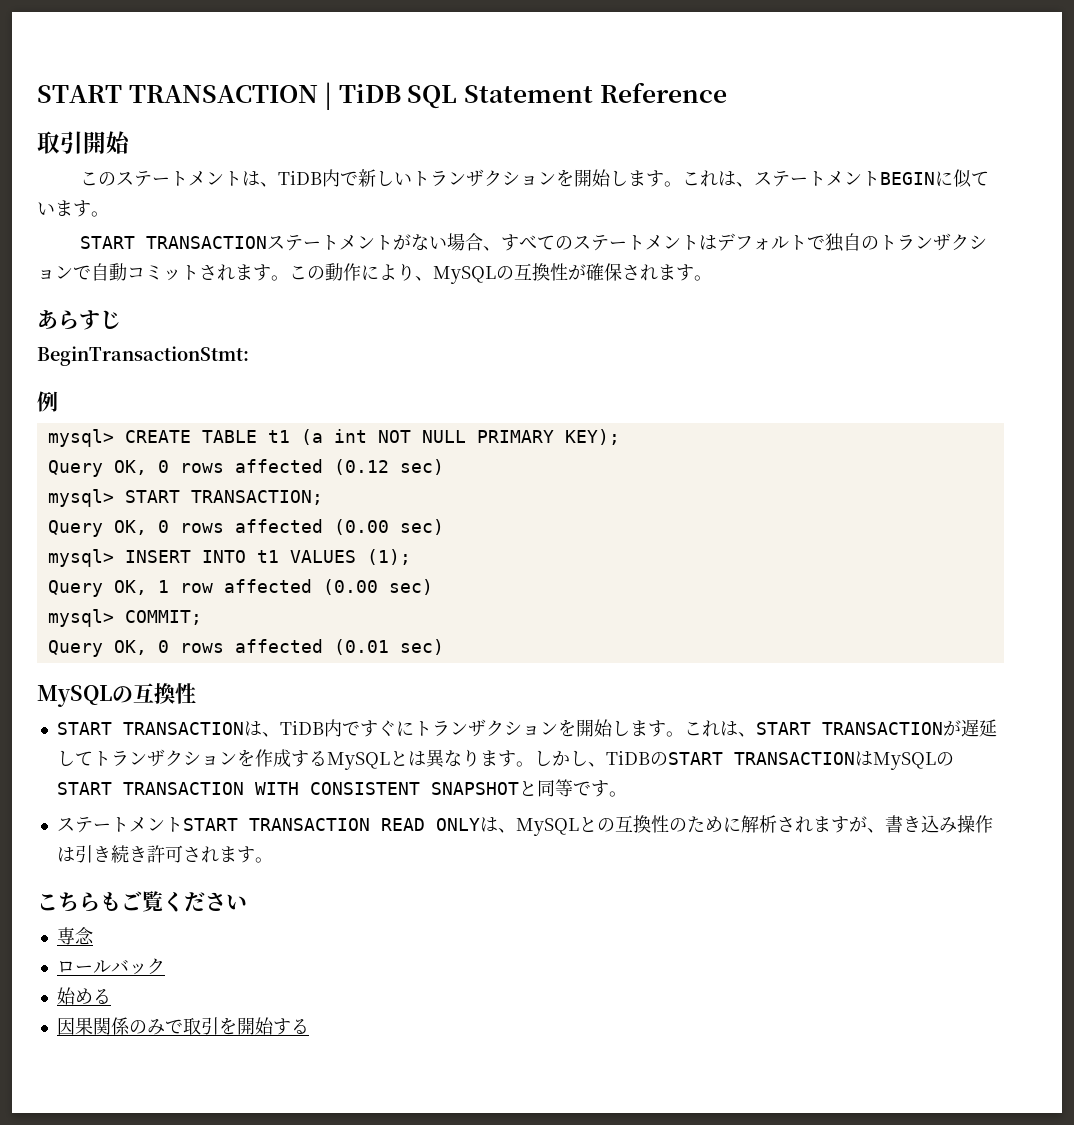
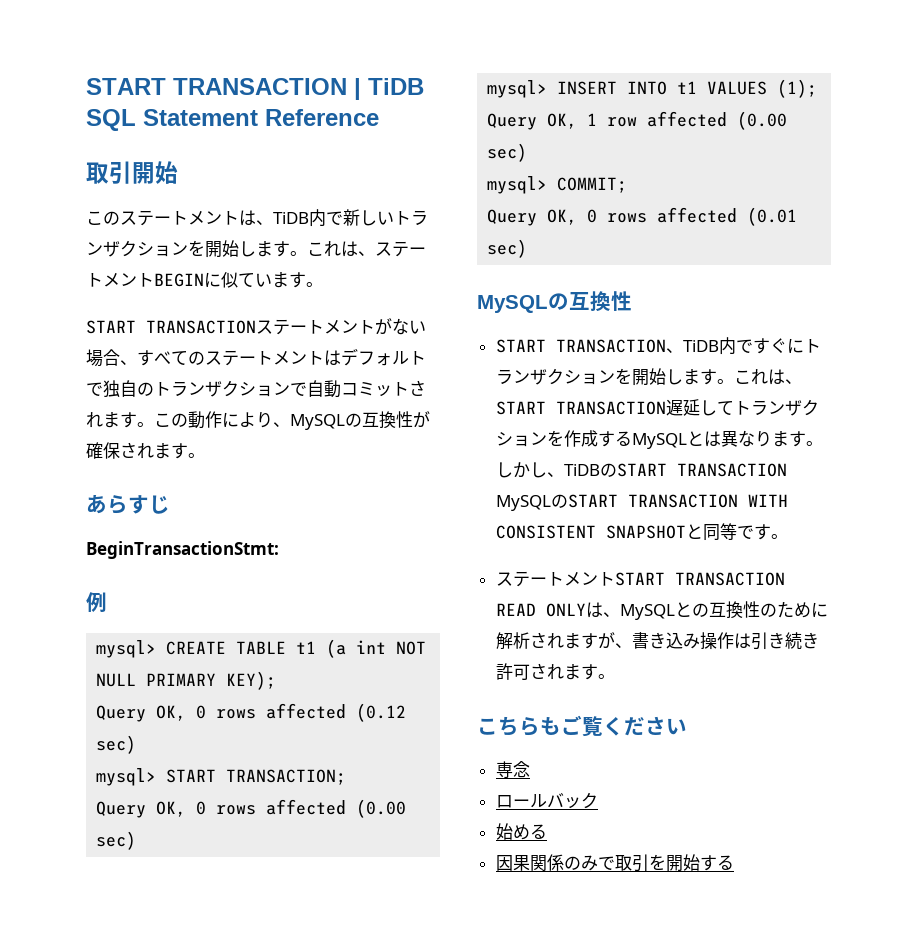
- START TRANSACTIONは、TiDB内ですぐにトランザクションを開始します。
+ START TRANSACTION、TiDB内ですぐにトランザクションを開始します。
- これは、START TRANSACTIONが遅延してトランザクションを作成するMySQLとは異なります。
+ これは、START TRANSACTION遅延してトランザクションを作成するMySQLとは異なります。
- しかし、TiDBのSTART TRANSACTIONはMySQLのSTART TRANSACTION WITH CONSISTENT SNAPSHOTと同等です。
+ しかし、TiDBのSTART TRANSACTION MySQLのSTART TRANSACTION WITH CONSISTENT SNAPSHOTと同等です。

